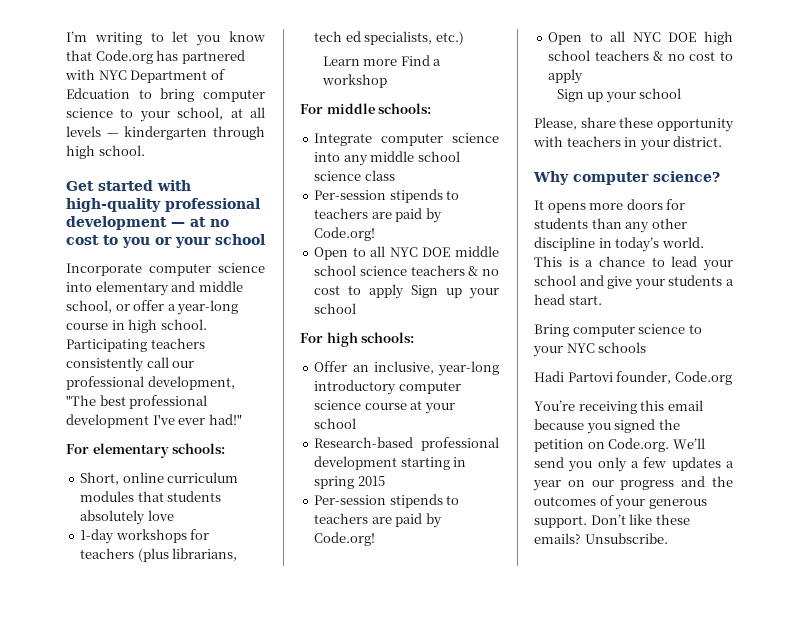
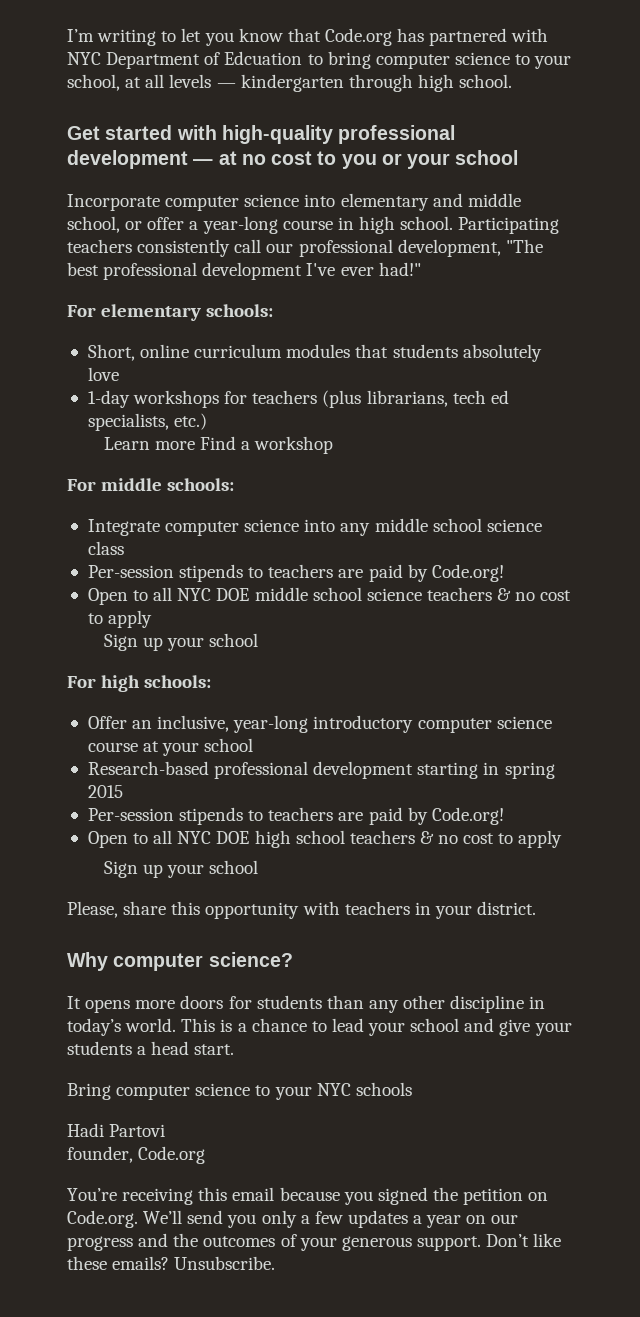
- Open to all NYC DOE middle school science teachers & no cost to apply Sign up your school
+ Open to all NYC DOE middle school science teachers & no cost to apply
+ Sign up your school
- Please, share these opportunity with teachers in your district.
+ Please, share this opportunity with teachers in your district.
- Hadi Partovi founder, Code.org
+ Hadi Partovi
+ founder, Code.org

